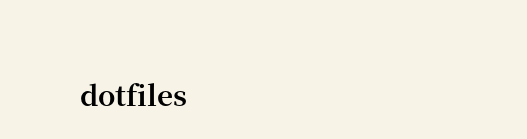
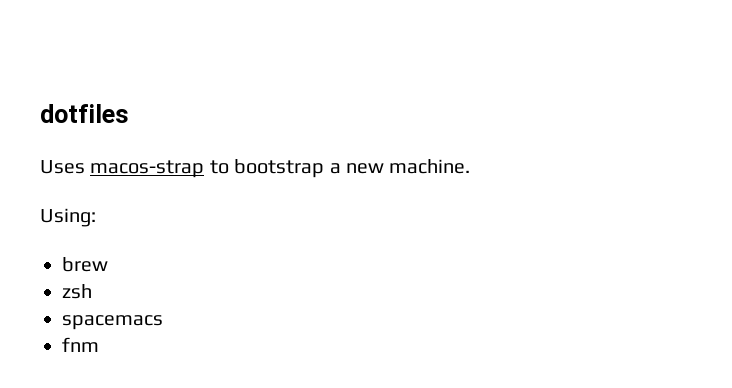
+ Uses macos-strap to bootstrap a new machine.
+ Using:
+ brew
+ zsh
+ spacemacs
+ fnm

